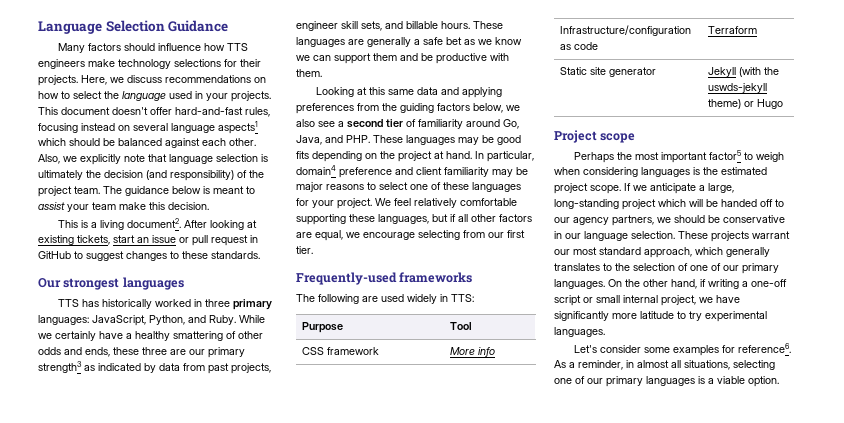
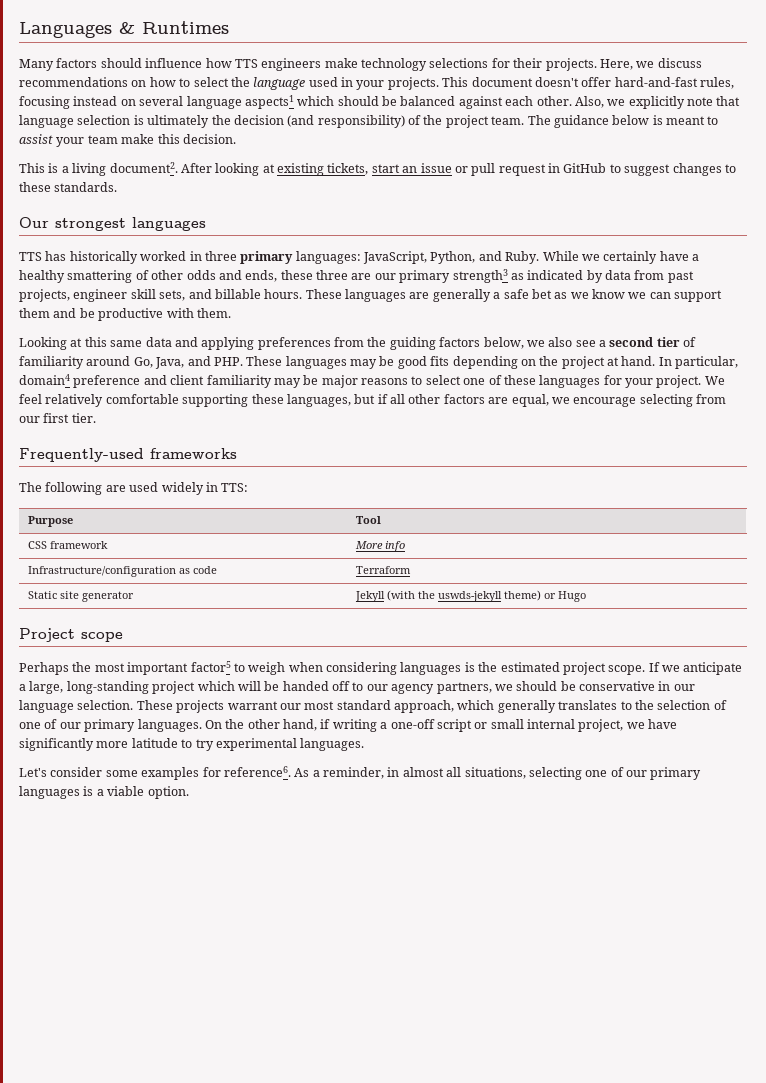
- Language Selection Guidance
+ Languages & Runtimes

